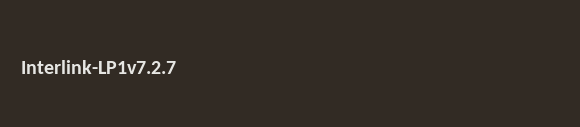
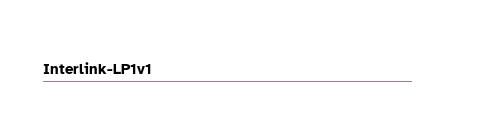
- Interlink-LP1v7.2.7
+ Interlink-LP1v1

